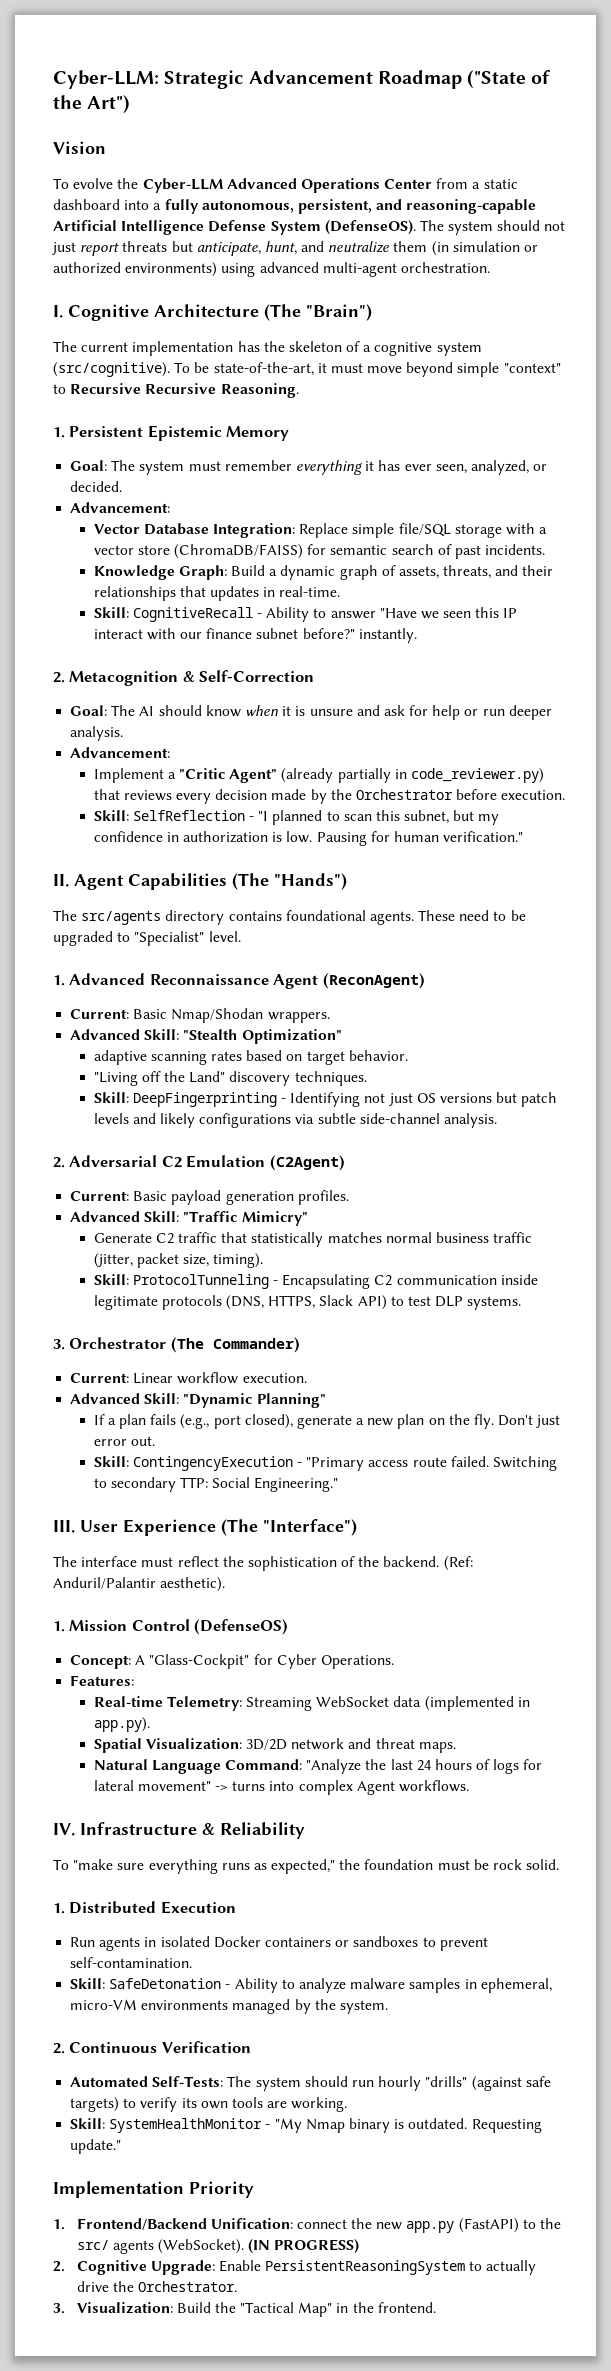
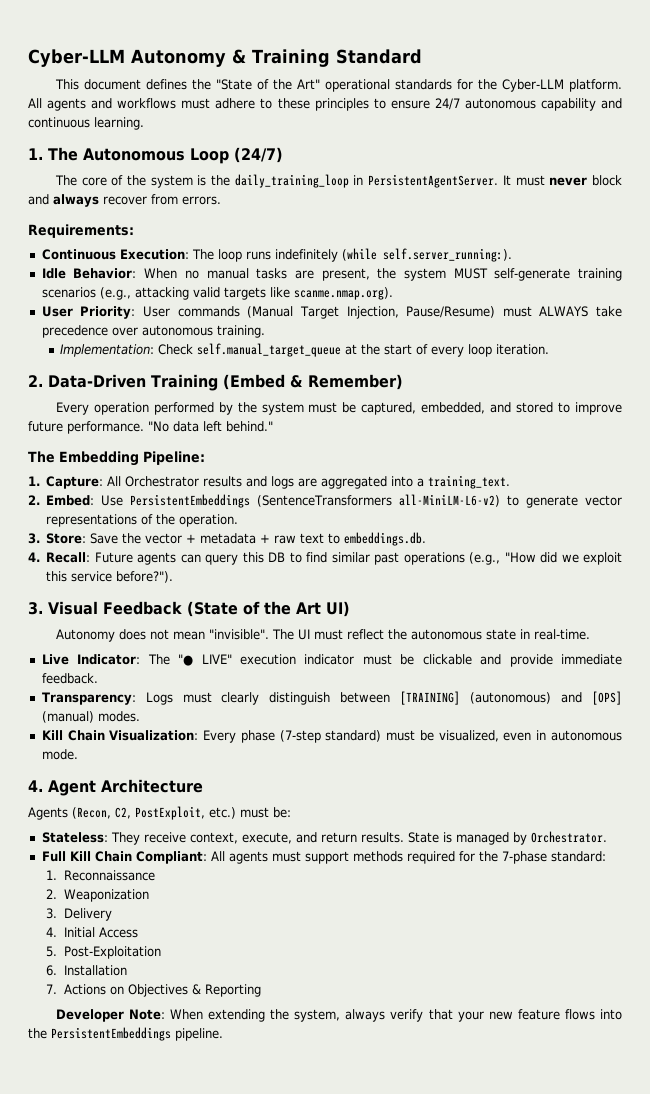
- Cyber-LLM: Strategic Advancement Roadmap ("State of the Art")
- Vision
- To evolve the Cyber-LLM Advanced Operations Center from a static dashboard into a fully autonomous, persistent, and reasoning-capable Artificial Intelligence Defense System (DefenseOS). The system should not just report threats but anticipate, hunt, and neutralize them (in simulation or authorized environments) using advanced multi-agent orchestration.
- I. Cognitive Architecture (The "Brain")
- The current implementation has the skeleton of a cognitive system (src/cognitive). To be state-of-the-art, it must move beyond simple "context" to Recursive Recursive Reasoning.
- 1. Persistent Epistemic Memory
- Goal: The system must remember everything it has ever seen, analyzed, or decided.
- Advancement:
- Vector Database Integration: Replace simple file/SQL storage with a vector store (ChromaDB/FAISS) for semantic search of past incidents.
- Knowledge Graph: Build a dynamic graph of assets, threats, and their relationships that updates in real-time.
- Skill: CognitiveRecall - Ability to answer "Have we seen this IP interact with our finance subnet before?" instantly.
- 2. Metacognition & Self-Correction
- Goal: The AI should know when it is unsure and ask for help or run deeper analysis.
- Advancement:
- Implement a "Critic Agent" (already partially in code_reviewer.py) that reviews every decision made by the Orchestrator before execution.
- Skill: SelfReflection - "I planned to scan this subnet, but my confidence in authorization is low. Pausing for human verification."
- II. Agent Capabilities (The "Hands")
- The src/agents directory contains foundational agents. These need to be upgraded to "Specialist" level.
- 1. Advanced Reconnaissance Agent (ReconAgent)
- Current: Basic Nmap/Shodan wrappers.
- Advanced Skill: "Stealth Optimization"
- adaptive scanning rates based on target behavior.
- "Living off the Land" discovery techniques.
- Skill: DeepFingerprinting - Identifying not just OS versions but patch levels and likely configurations via subtle side-channel analysis.
- 2. Adversarial C2 Emulation (C2Agent)
- Current: Basic payload generation profiles.
- Advanced Skill: "Traffic Mimicry"
- Generate C2 traffic that statistically matches normal business traffic (jitter, packet size, timing).
- Skill: ProtocolTunneling - Encapsulating C2 communication inside legitimate protocols (DNS, HTTPS, Slack API) to test DLP systems.
- 3. Orchestrator (The Commander)
- Current: Linear workflow execution.
- Advanced Skill: "Dynamic Planning"
- If a plan fails (e.g., port closed), generate a new plan on the fly. Don't just error out.
- Skill: ContingencyExecution - "Primary access route failed. Switching to secondary TTP: Social Engineering."
- III. User Experience (The "Interface")
- The interface must reflect the sophistication of the backend. (Ref: Anduril/Palantir aesthetic).
- 1. Mission Control (DefenseOS)
- Concept: A "Glass-Cockpit" for Cyber Operations.
- Features:
- Real-time Telemetry: Streaming WebSocket data (implemented in app.py).
- Spatial Visualization: 3D/2D network and threat maps.
- Natural Language Command: "Analyze the last 24 hours of logs for lateral movement" -> turns into complex Agent workflows.
- IV. Infrastructure & Reliability
- To "make sure everything runs as expected," the foundation must be rock solid.
- 1. Distributed Execution
- Run agents in isolated Docker containers or sandboxes to prevent self-contamination.
- Skill: SafeDetonation - Ability to analyze malware samples in ephemeral, micro-VM environments managed by the system.
- 2. Continuous Verification
- Automated Self-Tests: The system should run hourly "drills" (against safe targets) to verify its own tools are working.
- Skill: SystemHealthMonitor - "My Nmap binary is outdated. Requesting update."
- Implementation Priority
- 1. Frontend/Backend Unification: connect the new app.py (FastAPI) to the src/ agents (WebSocket). (IN PROGRESS)
- 2. Cognitive Upgrade: Enable PersistentReasoningSystem to actually drive the Orchestrator.
- 3. Visualization: Build the "Tactical Map" in the frontend.
+ Cyber-LLM Autonomy & Training Standard
+ This document defines the "State of the Art" operational standards for the Cyber-LLM platform. All agents and workflows must adhere to these principles to ensure 24/7 autonomous capability and continuous learning.
+ 1. The Autonomous Loop (24/7)
+ The core of the system is the daily_training_loop in PersistentAgentServer. It must never block and always recover from errors.
+ Requirements:
+ Continuous Execution: The loop runs indefinitely (while self.server_running:).
+ Idle Behavior: When no manual tasks are present, the system MUST self-generate training scenarios (e.g., attacking valid targets like scanme.nmap.org).
+ User Priority: User commands (Manual Target Injection, Pause/Resume) must ALWAYS take precedence over autonomous training.
+ Implementation: Check self.manual_target_queue at the start of every loop iteration.
+ 2. Data-Driven Training (Embed & Remember)
+ Every operation performed by the system must be captured, embedded, and stored to improve future performance. "No data left behind."
+ The Embedding Pipeline:
+ 1. Capture: All Orchestrator results and logs are aggregated into a training_text.
+ 2. Embed: Use PersistentEmbeddings (SentenceTransformers all-MiniLM-L6-v2) to generate vector representations of the operation.
+ 3. Store: Save the vector + metadata + raw text to embeddings.db.
+ 4. Recall: Future agents can query this DB to find similar past operations (e.g., "How did we exploit this service before?").
+ 3. Visual Feedback (State of the Art UI)
+ Autonomy does not mean "invisible". The UI must reflect the autonomous state in real-time.
+ Live Indicator: The "● LIVE" execution indicator must be clickable and provide immediate feedback.
+ Transparency: Logs must clearly distinguish between [TRAINING] (autonomous) and [OPS] (manual) modes.
+ Kill Chain Visualization: Every phase (7-step standard) must be visualized, even in autonomous mode.
+ 4. Agent Architecture
+ Agents (Recon, C2, PostExploit, etc.) must be:
+ Stateless: They receive context, execute, and return results. State is managed by Orchestrator.
+ Full Kill Chain Compliant: All agents must support methods required for the 7-phase standard:
+ 1. Reconnaissance
+ 2. Weaponization
+ 3. Delivery
+ 4. Initial Access
+ 5. Post-Exploitation
+ 6. Installation
+ 7. Actions on Objectives & Reporting
+ Developer Note: When extending the system, always verify that your new feature flows into the PersistentEmbeddings pipeline.

